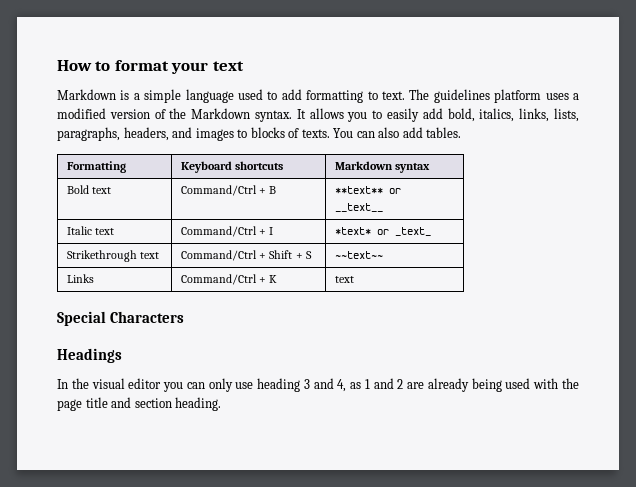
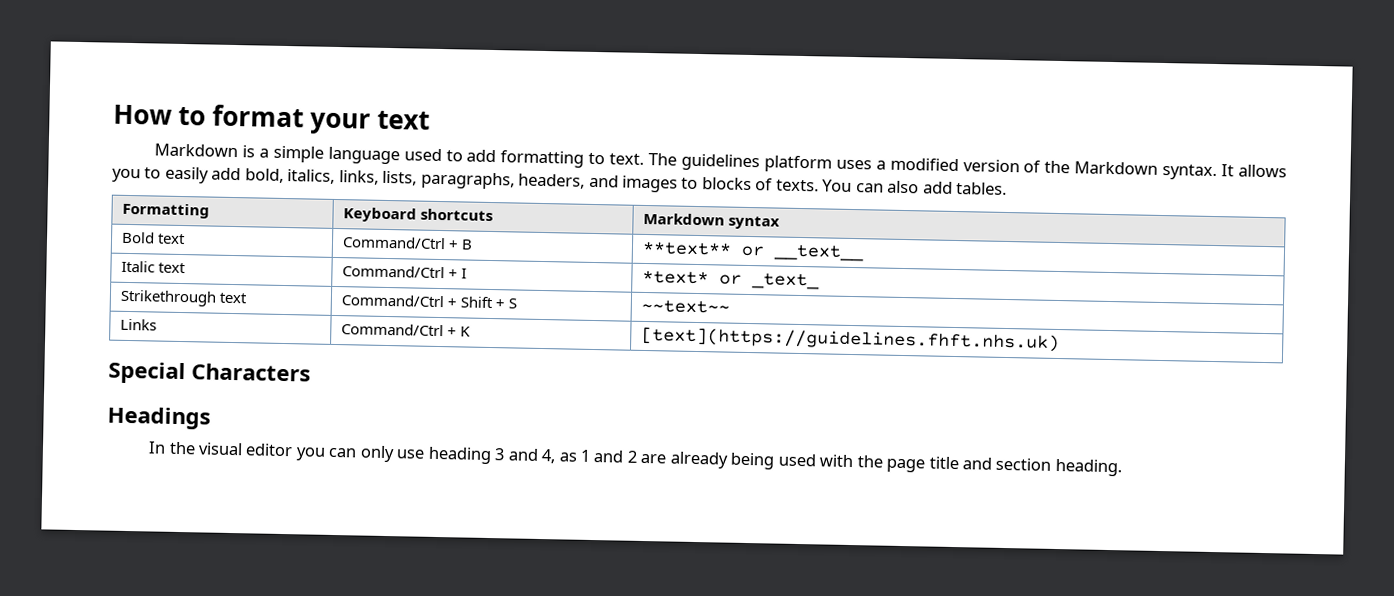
- Links | Command/Ctrl + K | text
+ Links | Command/Ctrl + K | [text](https://guidelines.fhft.nhs.uk)

